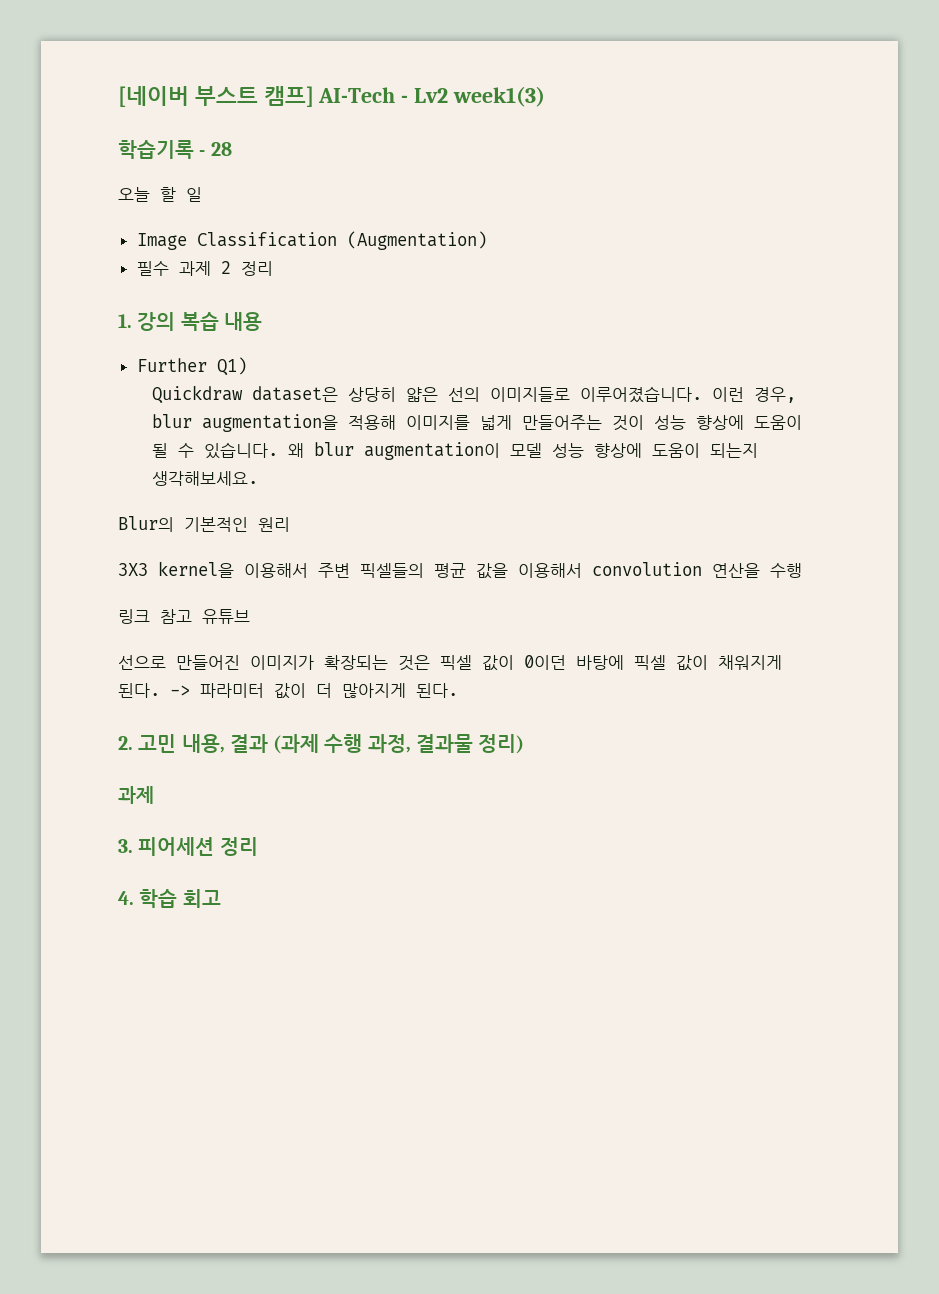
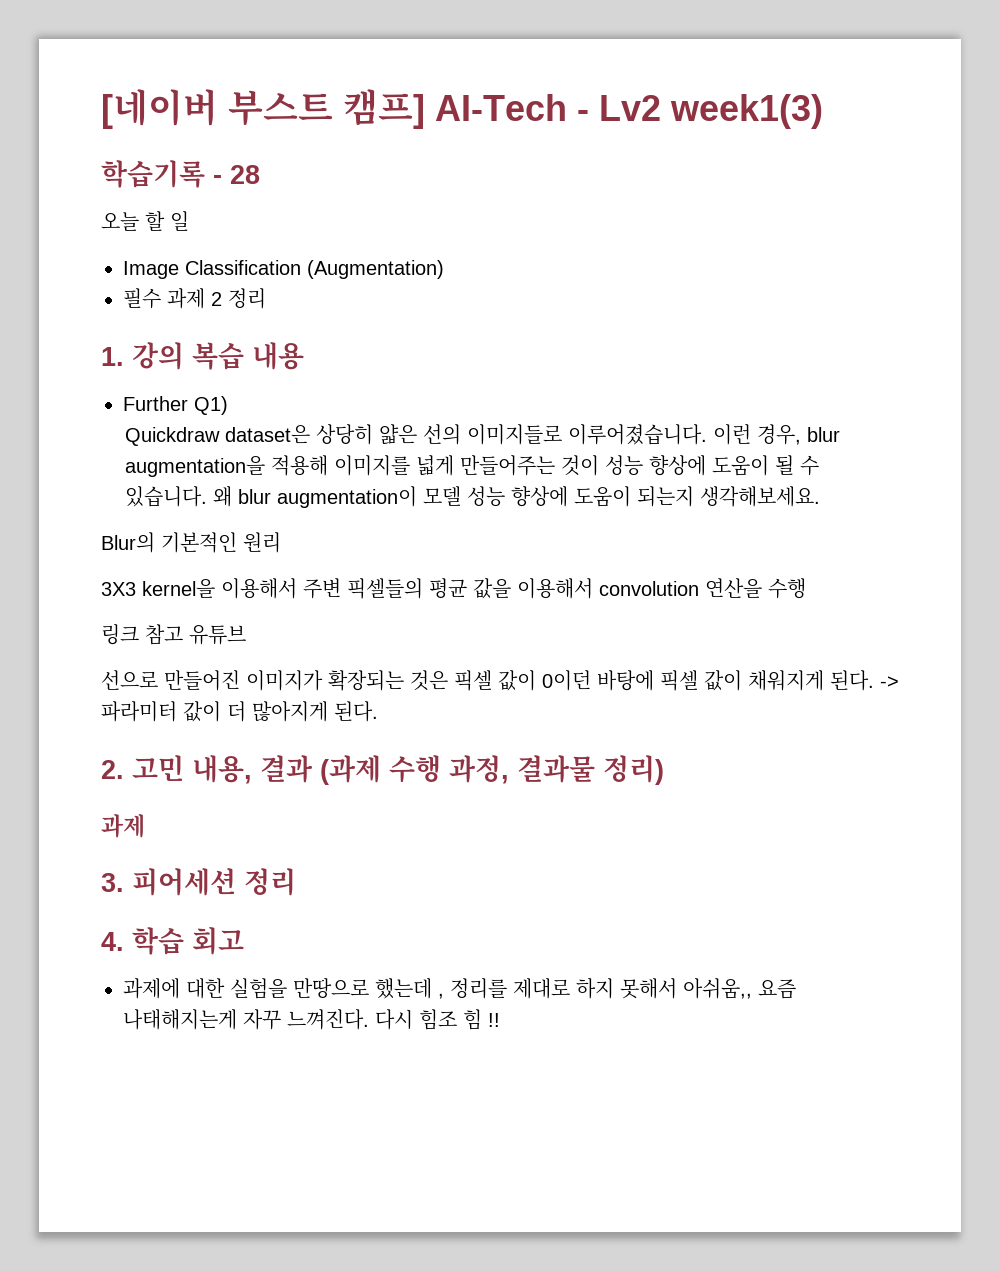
+ 과제에 대한 실험을 만땅으로 했는데 , 정리를 제대로 하지 못해서 아쉬움,, 요즘 나태해지는게 자꾸 느껴진다. 다시 힘조 힘 !!

